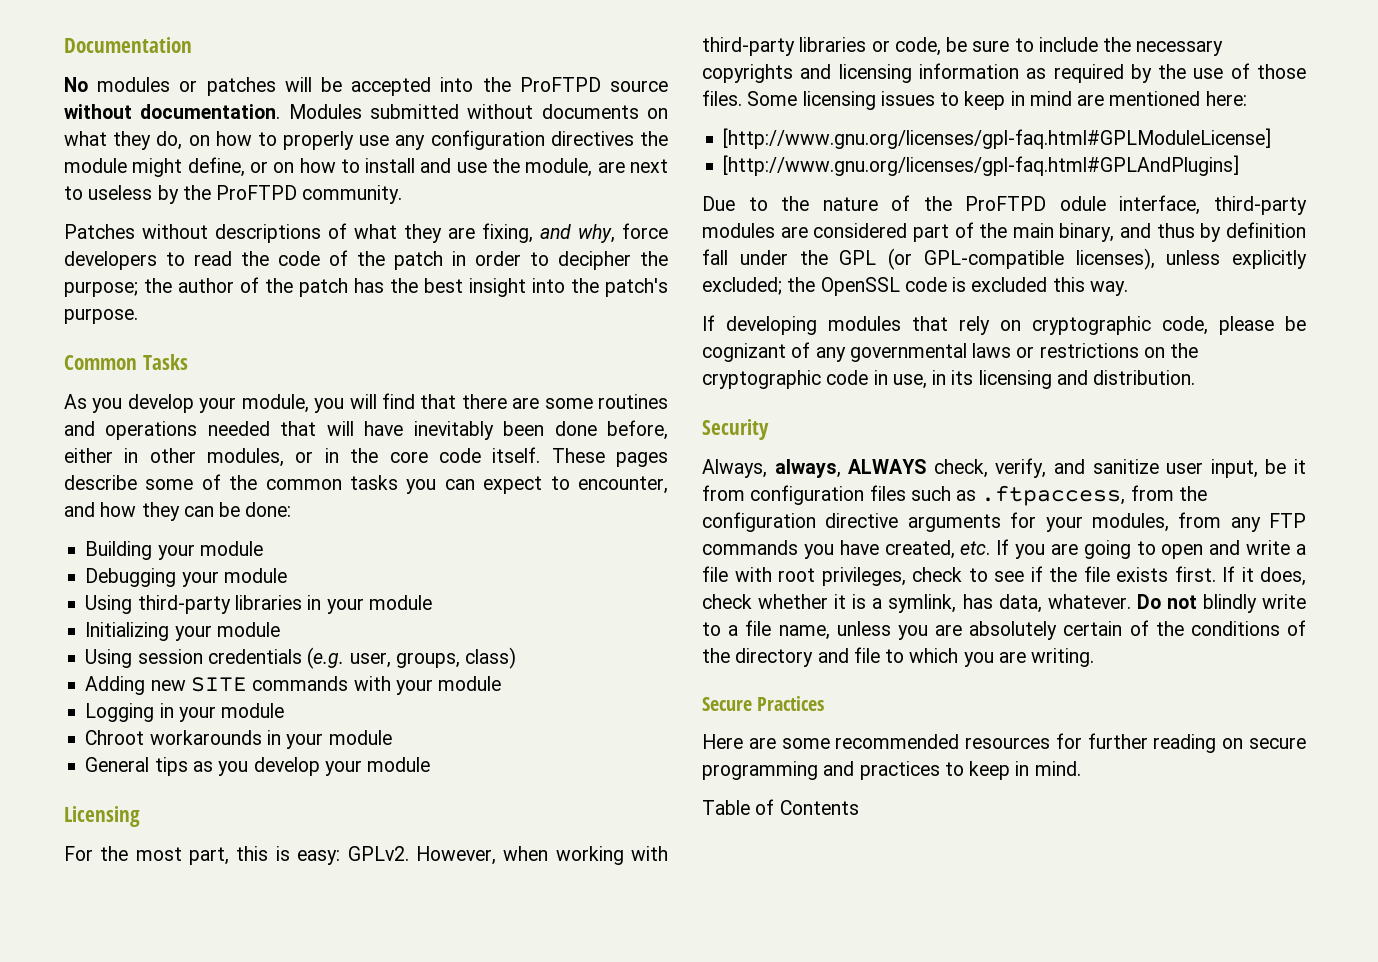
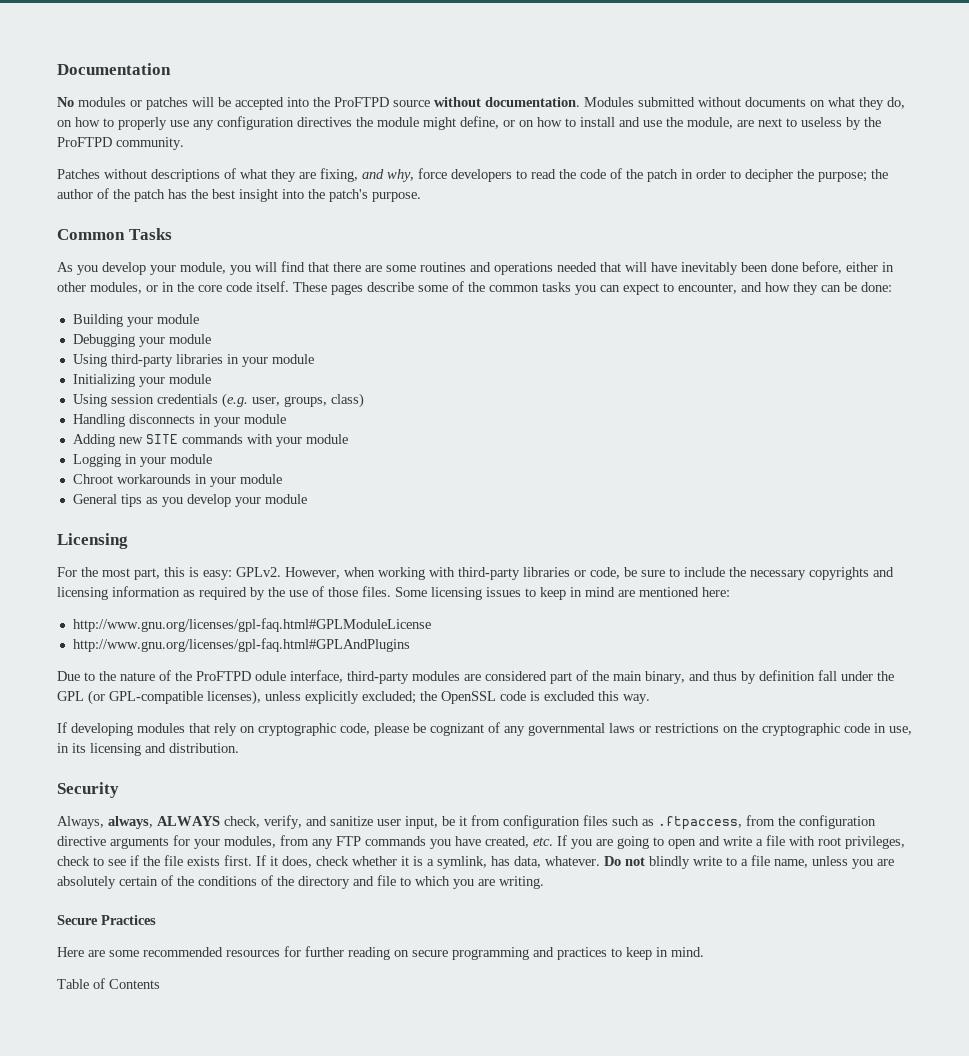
+ Handling disconnects in your module
- [http://www.gnu.org/licenses/gpl-faq.html#GPLModuleLicense]
- [http://www.gnu.org/licenses/gpl-faq.html#GPLAndPlugins]
+ http://www.gnu.org/licenses/gpl-faq.html#GPLModuleLicense
+ http://www.gnu.org/licenses/gpl-faq.html#GPLAndPlugins

